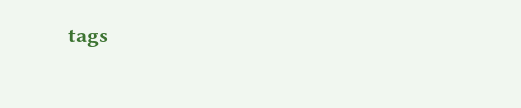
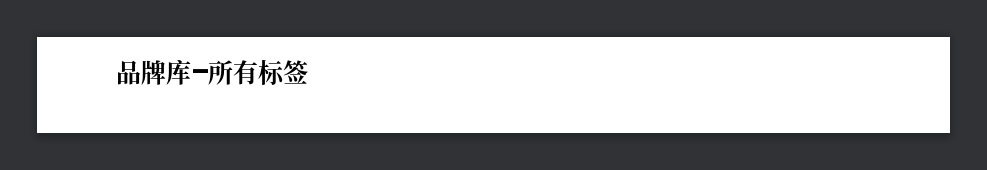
- tags
+ 品牌库-所有标签

